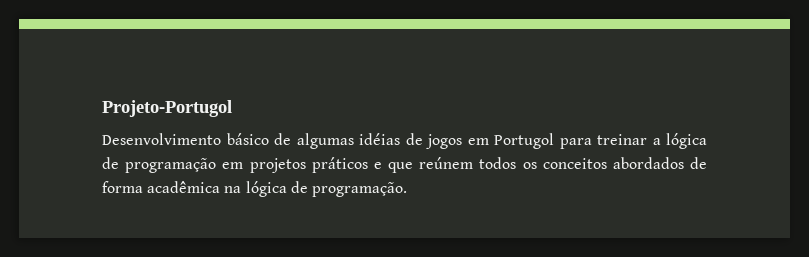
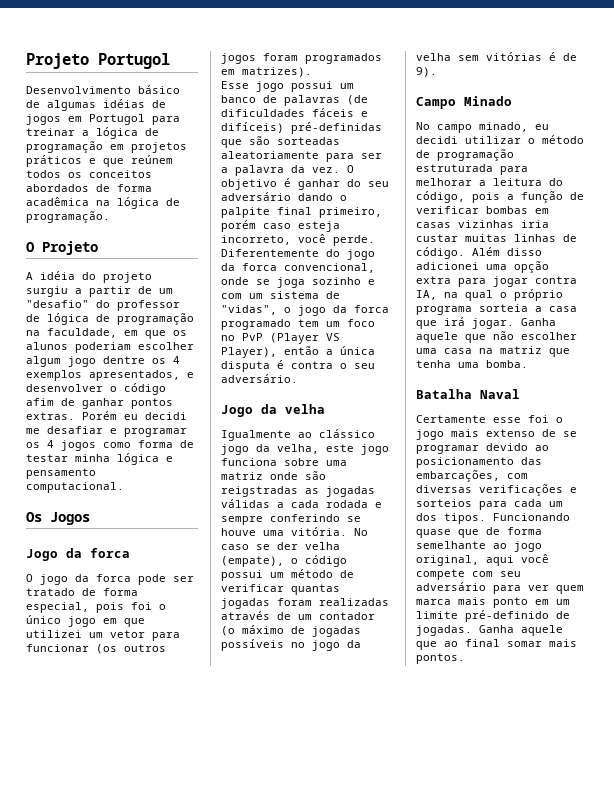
- Projeto-Portugol
+ Projeto Portugol
+ O Projeto
+ A idéia do projeto surgiu a partir de um "desafio" do professor de lógica de programação na faculdade, em que os alunos poderiam escolher algum jogo dentre os 4 exemplos apresentados, e desenvolver o código afim de ganhar pontos extras. Porém eu decidi me desafiar e programar os 4 jogos como forma de testar minha lógica e pensamento computacional.
+ Os Jogos
+ Jogo da forca
+ O jogo da forca pode ser tratado de forma especial, pois foi o único jogo em que utilizei um vetor para funcionar (os outros jogos foram programados em matrizes).
+ Esse jogo possui um banco de palavras (de dificuldades fáceis e difíceis) pré-definidas que são sorteadas aleatoriamente para ser a palavra da vez. O objetivo é ganhar do seu adversário dando o palpite final primeiro, porém caso esteja incorreto, você perde. Diferentemente do jogo da forca convencional, onde se joga sozinho e com um sistema de "vidas", o jogo da forca programado tem um foco no PvP (Player VS Player), então a única disputa é contra o seu adversário.
+ Jogo da velha
+ Igualmente ao clássico jogo da velha, este jogo funciona sobre uma matriz onde são reigstradas as jogadas válidas a cada rodada e sempre conferindo se houve uma vitória. No caso se der velha (empate), o código possui um método de verificar quantas jogadas foram realizadas através de um contador (o máximo de jogadas possíveis no jogo da velha sem vitórias é de 9).
+ Campo Minado
+ No campo minado, eu decidi utilizar o método de programação estruturada para melhorar a leitura do código, pois a função de verificar bombas em casas vizinhas iria custar muitas linhas de código. Além disso adicionei uma opção extra para jogar contra IA, na qual o próprio programa sorteia a casa que irá jogar. Ganha aquele que não escolher uma casa na matriz que tenha uma bomba.
+ Batalha Naval
+ Certamente esse foi o jogo mais extenso de se programar devido ao posicionamento das embarcações, com diversas verificações e sorteios para cada um dos tipos. Funcionando quase que de forma semelhante ao jogo original, aqui você compete com seu adversário para ver quem marca mais ponto em um limite pré-definido de jogadas. Ganha aquele que ao final somar mais pontos.

